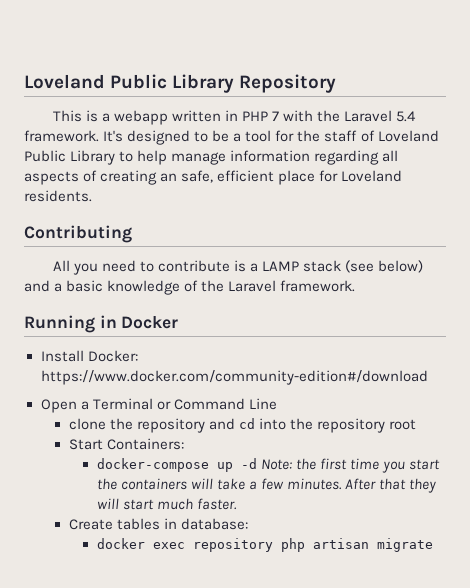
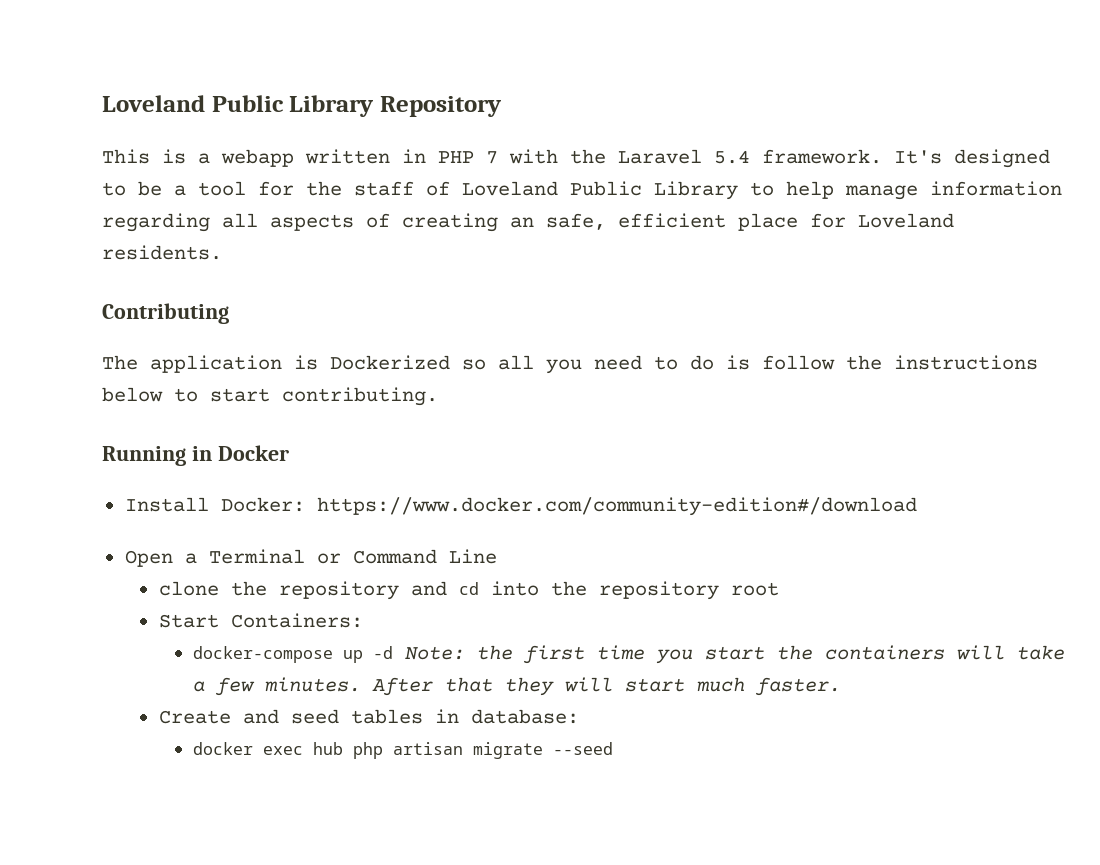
- All you need to contribute is a LAMP stack (see below) and a basic knowledge of the Laravel framework.
+ The application is Dockerized so all you need to do is follow the instructions below to start contributing.
- Create tables in database:
+ Create and seed tables in database:
- docker exec repository php artisan migrate
+ docker exec hub php artisan migrate --seed

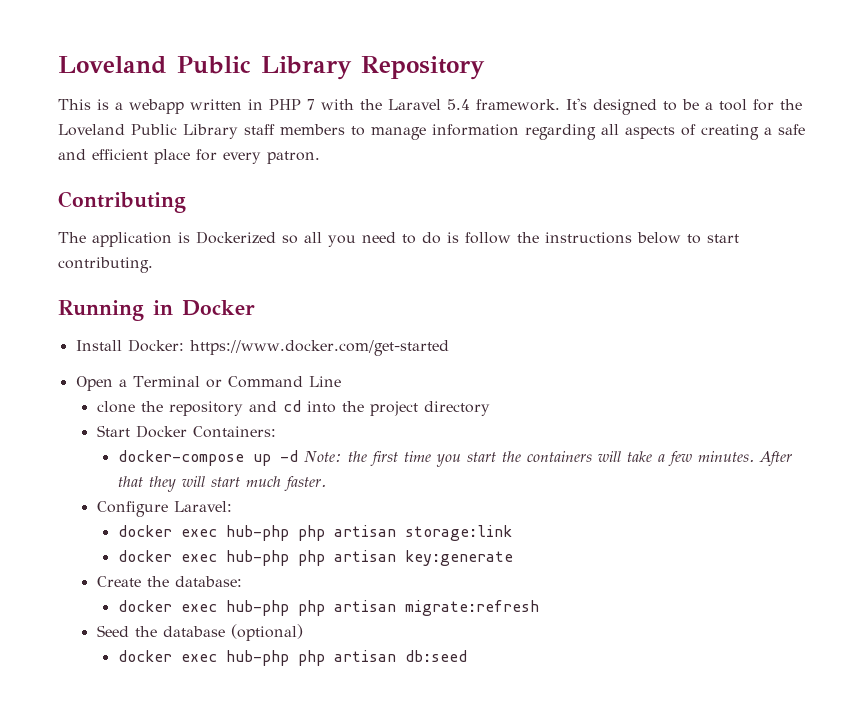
- It's designed to be a tool for the staff of Loveland Public Library to help manage information regarding all aspects of creating an safe, efficient place for Loveland residents.
+ It's designed to be a tool for the Loveland Public Library staff members to manage information regarding all aspects of creating a safe and efficient place for every patron.
- Install Docker: https://www.docker.com/community-edition#/download
+ Install Docker: https://www.docker.com/get-started
- clone the repository and cd into the repository root
+ clone the repository and cd into the project directory
- Start Containers:
+ Start Docker Containers:
- Create and seed tables in database:
+ Configure Laravel:
+ docker exec hub-php php artisan storage:link
+ docker exec hub-php php artisan key:generate
+ Create the database:
- docker exec hub php artisan migrate --seed
+ docker exec hub-php php artisan migrate:refresh
+ Seed the database (optional)
+ docker exec hub-php php artisan db:seed

